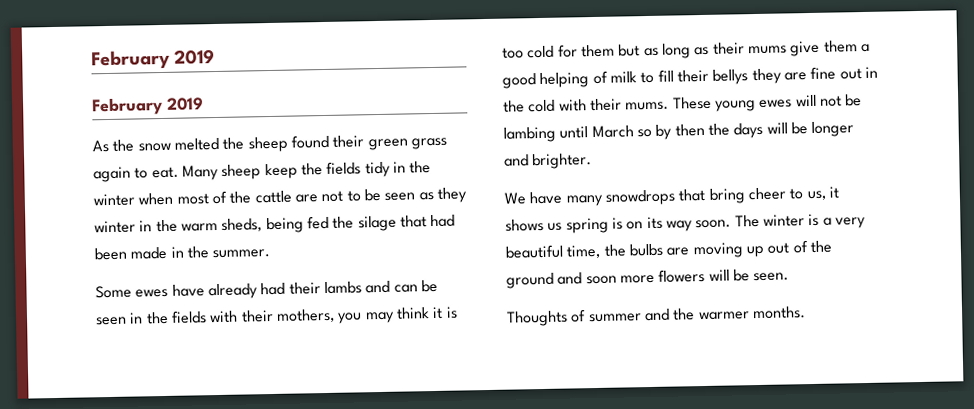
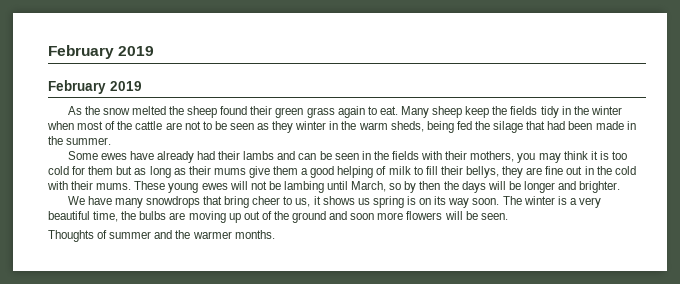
- Some ewes have already had their lambs and can be seen in the fields with their mothers, you may think it is too cold for them but as long as their mums give them a good helping of milk to fill their bellys they are fine out in the cold with their mums.
+ Some ewes have already had their lambs and can be seen in the fields with their mothers, you may think it is too cold for them but as long as their mums give them a good helping of milk to fill their bellys, they are fine out in the cold with their mums.
- These young ewes will not be lambing until March so by then the days will be longer and brighter.
+ These young ewes will not be lambing until March, so by then the days will be longer and brighter.

